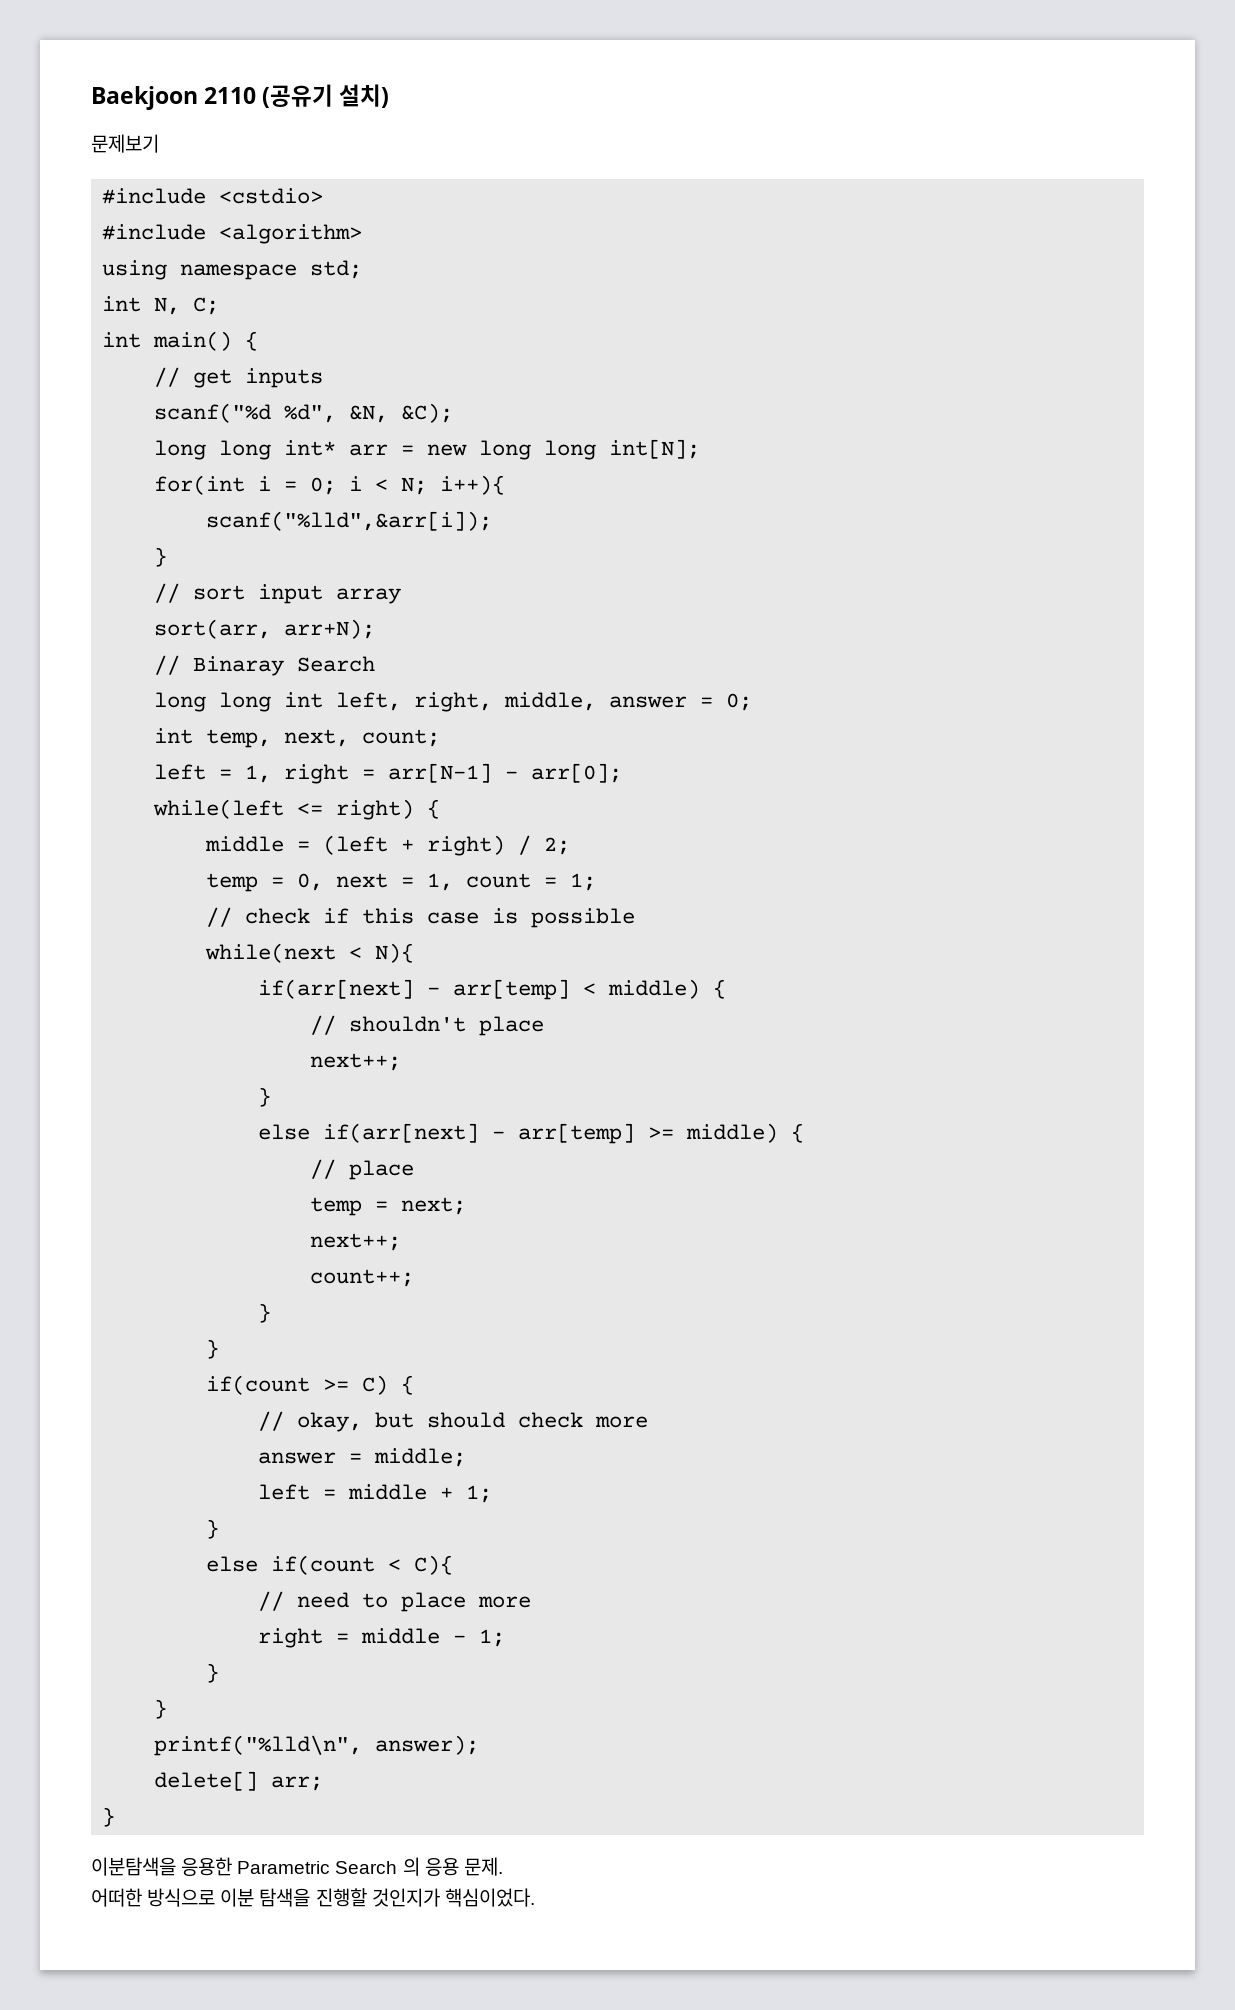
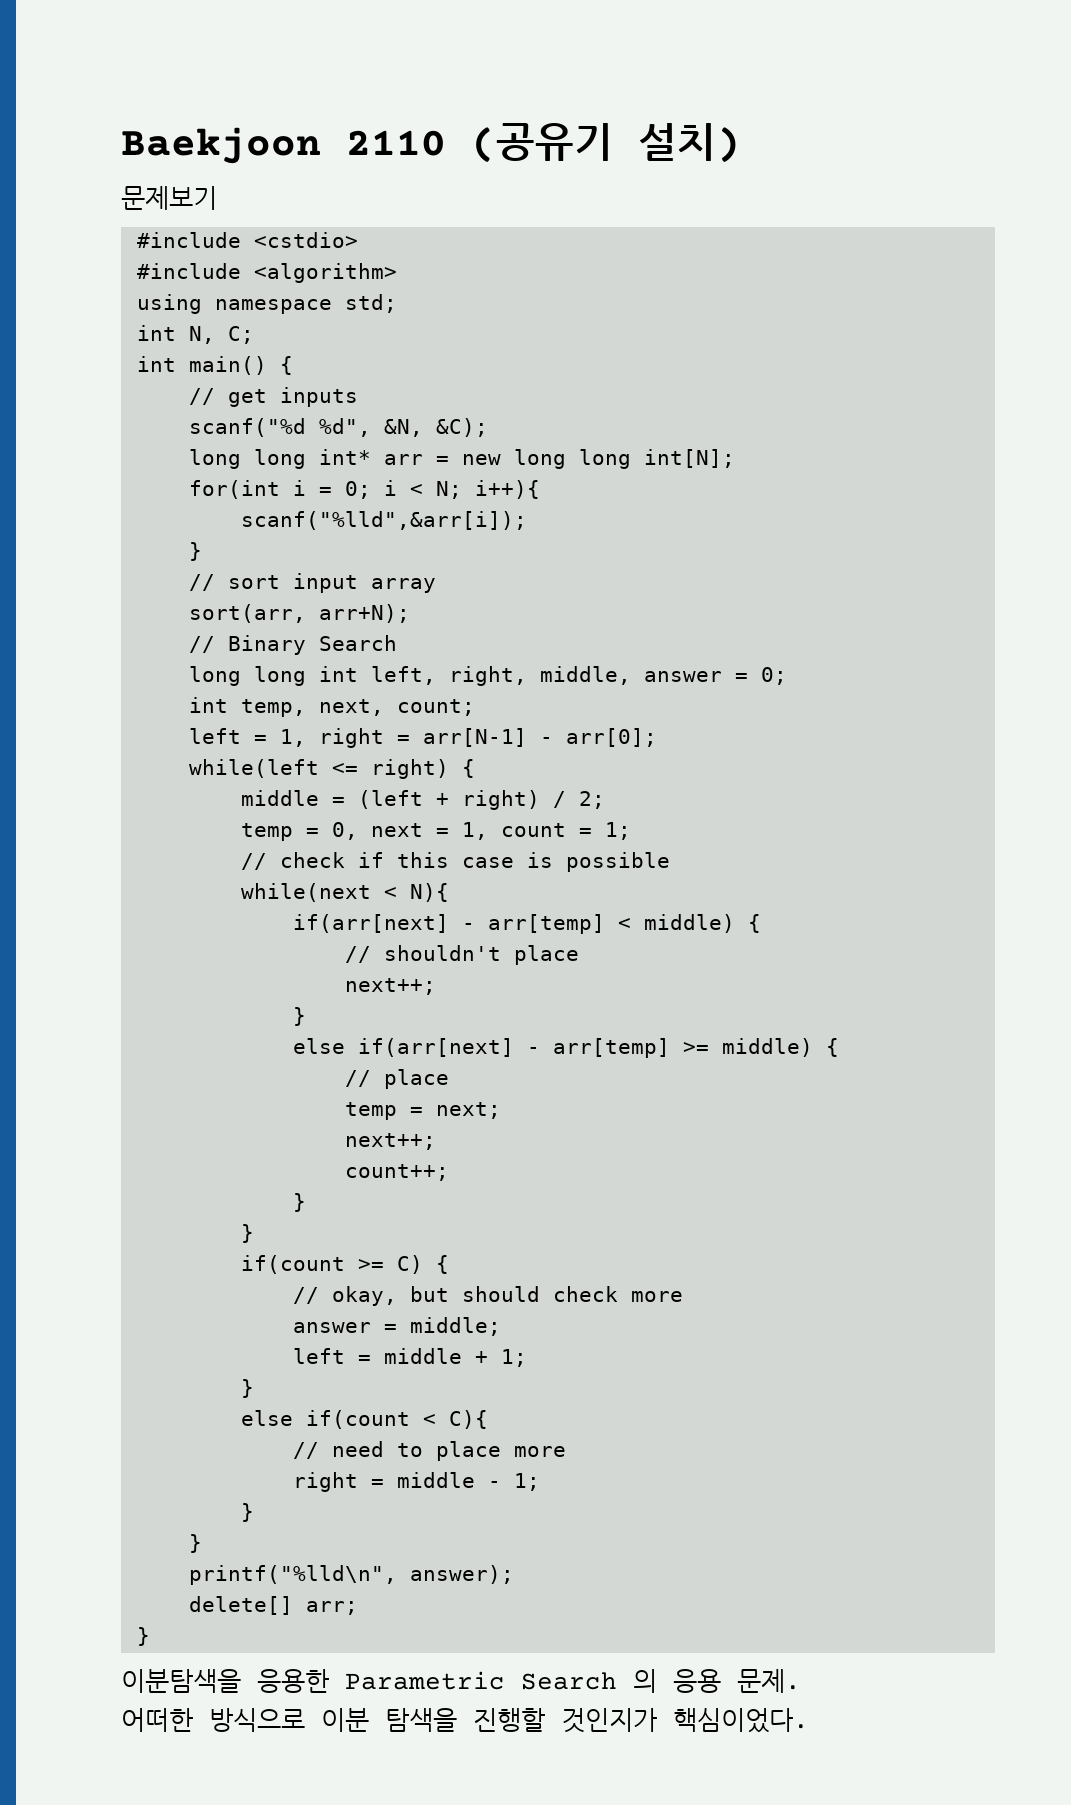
- // Binaray Search
+ // Binary Search

